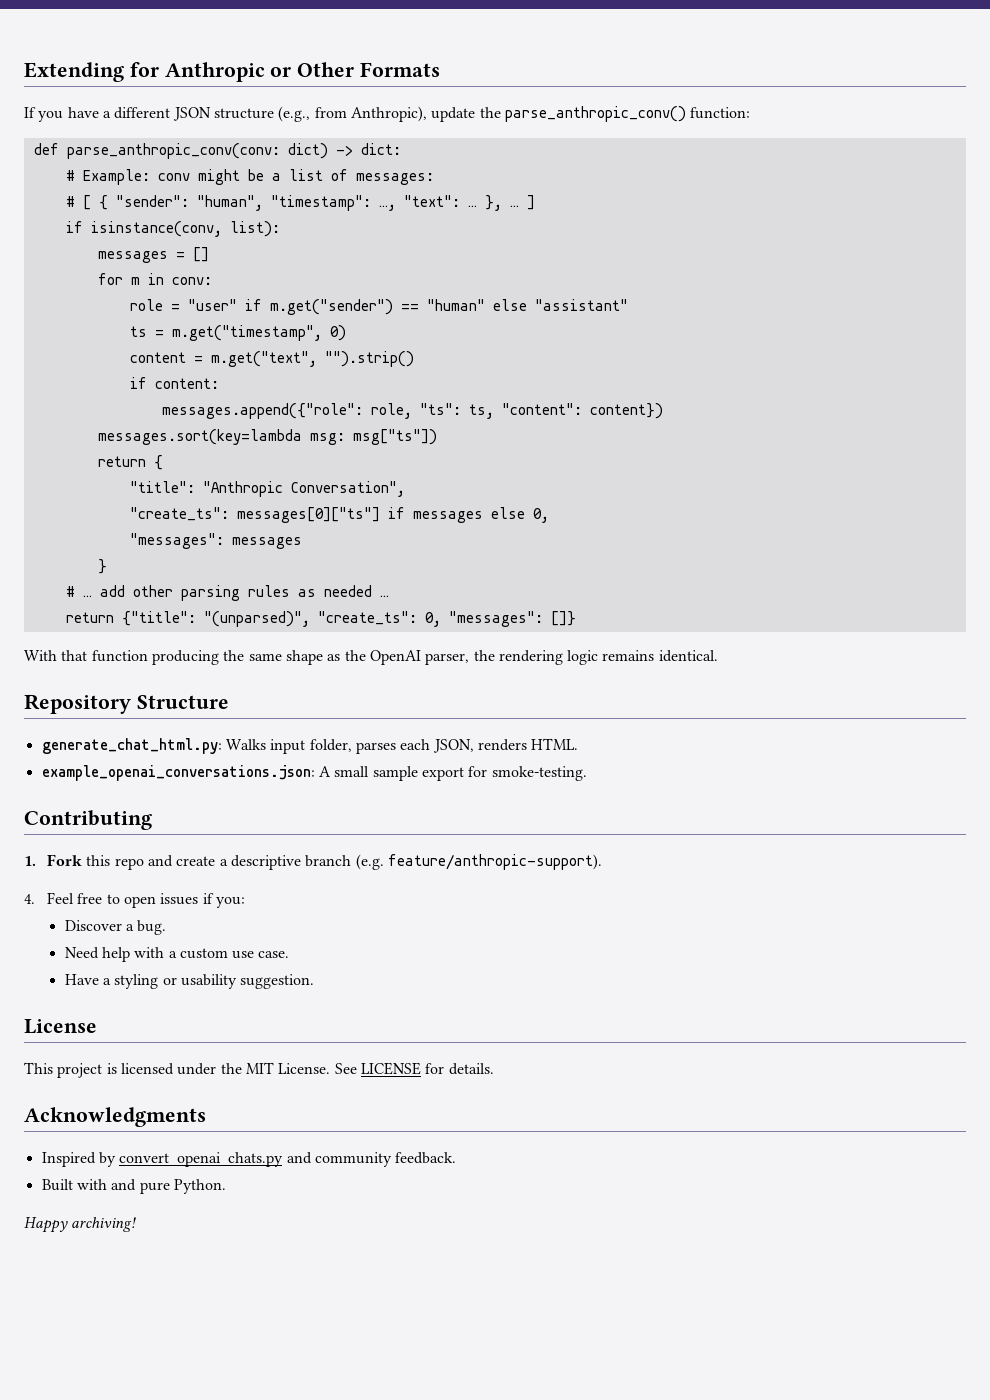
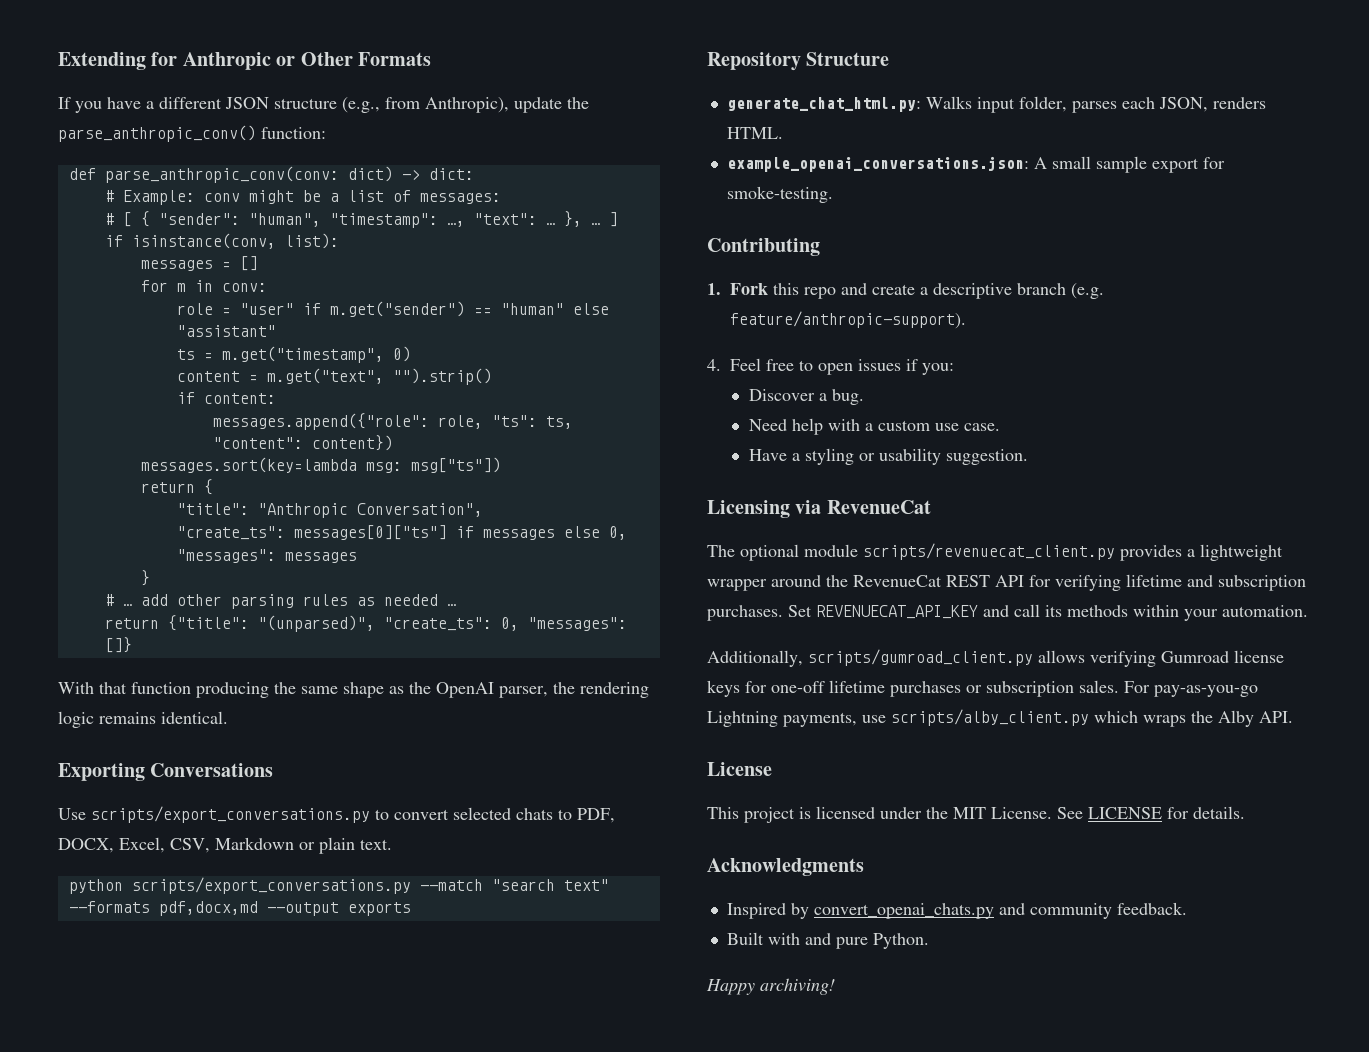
+ Exporting Conversations
+ Use scripts/export_conversations.py to convert selected chats to PDF, DOCX, Excel, CSV, Markdown or plain text.
+ python scripts/export_conversations.py --match "search text" --formats pdf,docx,md --output exports
+ Licensing via RevenueCat
+ The optional module scripts/revenuecat_client.py provides a lightweight wrapper around the RevenueCat REST API for verifying lifetime and subscription purchases. Set REVENUECAT_API_KEY and call its methods within your automation.
+ Additionally, scripts/gumroad_client.py allows verifying Gumroad license keys for one-off lifetime purchases or subscription sales. For pay-as-you-go Lightning payments, use scripts/alby_client.py which wraps the Alby API.

